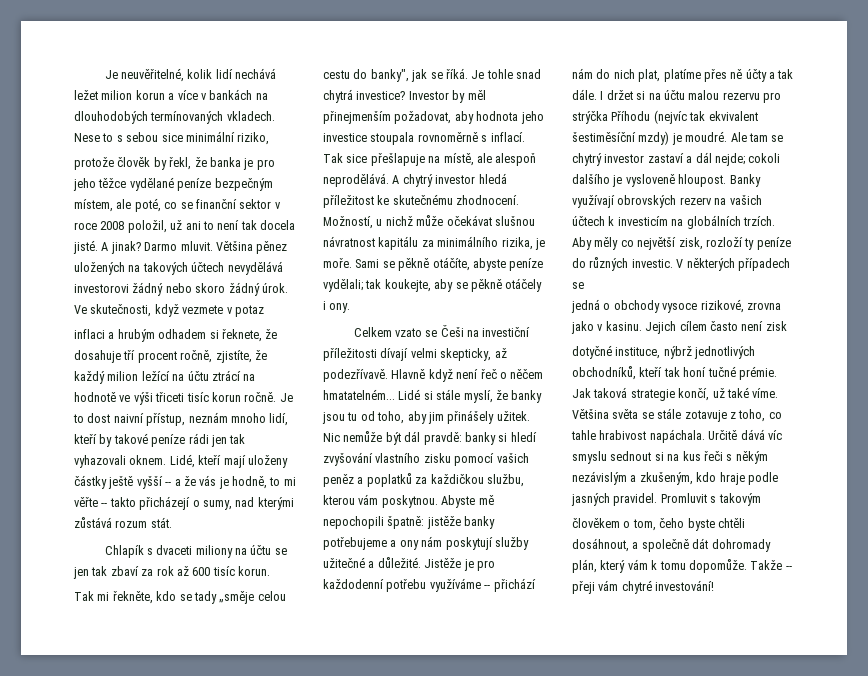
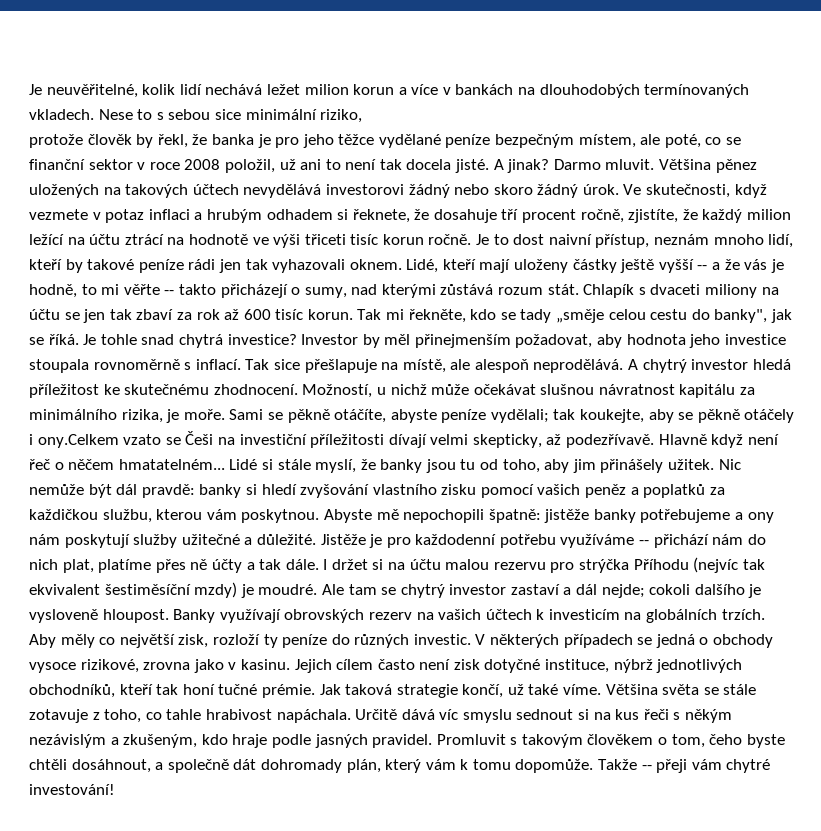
- Ve skutečnosti, když vezmete v potaz
- inflaci a hrubým odhadem si řeknete, že dosahuje tří procent ročně, zjistíte, že každý milion ležící na účtu ztrácí na hodnotě ve výši třiceti tisíc korun ročně.
+ Ve skutečnosti, když vezmete v potaz inflaci a hrubým odhadem si řeknete, že dosahuje tří procent ročně, zjistíte, že každý milion ležící na účtu ztrácí na hodnotě ve výši třiceti tisíc korun ročně.
- Lidé, kteří mají uloženy částky ještě vyšší -- a že vás je hodně, to mi věřte -- takto přicházejí o sumy, nad kterými zůstává rozum stát.
- Chlapík s dvaceti miliony na účtu se jen tak zbaví za rok až 600 tisíc korun.
- Tak mi řekněte, kdo se tady „směje celou cestu do banky", jak se říká.
+ Lidé, kteří mají uloženy částky ještě vyšší -- a že vás je hodně, to mi věřte -- takto přicházejí o sumy, nad kterými zůstává rozum stát. Chlapík s dvaceti miliony na účtu se jen tak zbaví za rok až 600 tisíc korun. Tak mi řekněte, kdo se tady „směje celou cestu do banky", jak se říká.
- Sami se pěkně otáčíte, abyste peníze vydělali; tak koukejte, aby se pěkně otáčely i ony.
- Celkem vzato se Češi na investiční příležitosti dívají velmi skepticky, až podezřívavě.
+ Sami se pěkně otáčíte, abyste peníze vydělali; tak koukejte, aby se pěkně otáčely i ony.Celkem vzato se Češi na investiční příležitosti dívají velmi skepticky, až podezřívavě.
- V některých případech se
- jedná o obchody vysoce rizikové, zrovna jako v kasinu.
+ V některých případech se jedná o obchody vysoce rizikové, zrovna jako v kasinu.
- Jejich cílem často není zisk
- dotyčné instituce, nýbrž jednotlivých obchodníků, kteří tak honí tučné prémie.
+ Jejich cílem často není zisk dotyčné instituce, nýbrž jednotlivých obchodníků, kteří tak honí tučné prémie.
- Promluvit s takovým
- člověkem o tom, čeho byste chtěli dosáhnout, a společně dát dohromady plán, který vám k tomu dopomůže.
+ Promluvit s takovým člověkem o tom, čeho byste chtěli dosáhnout, a společně dát dohromady plán, který vám k tomu dopomůže.

